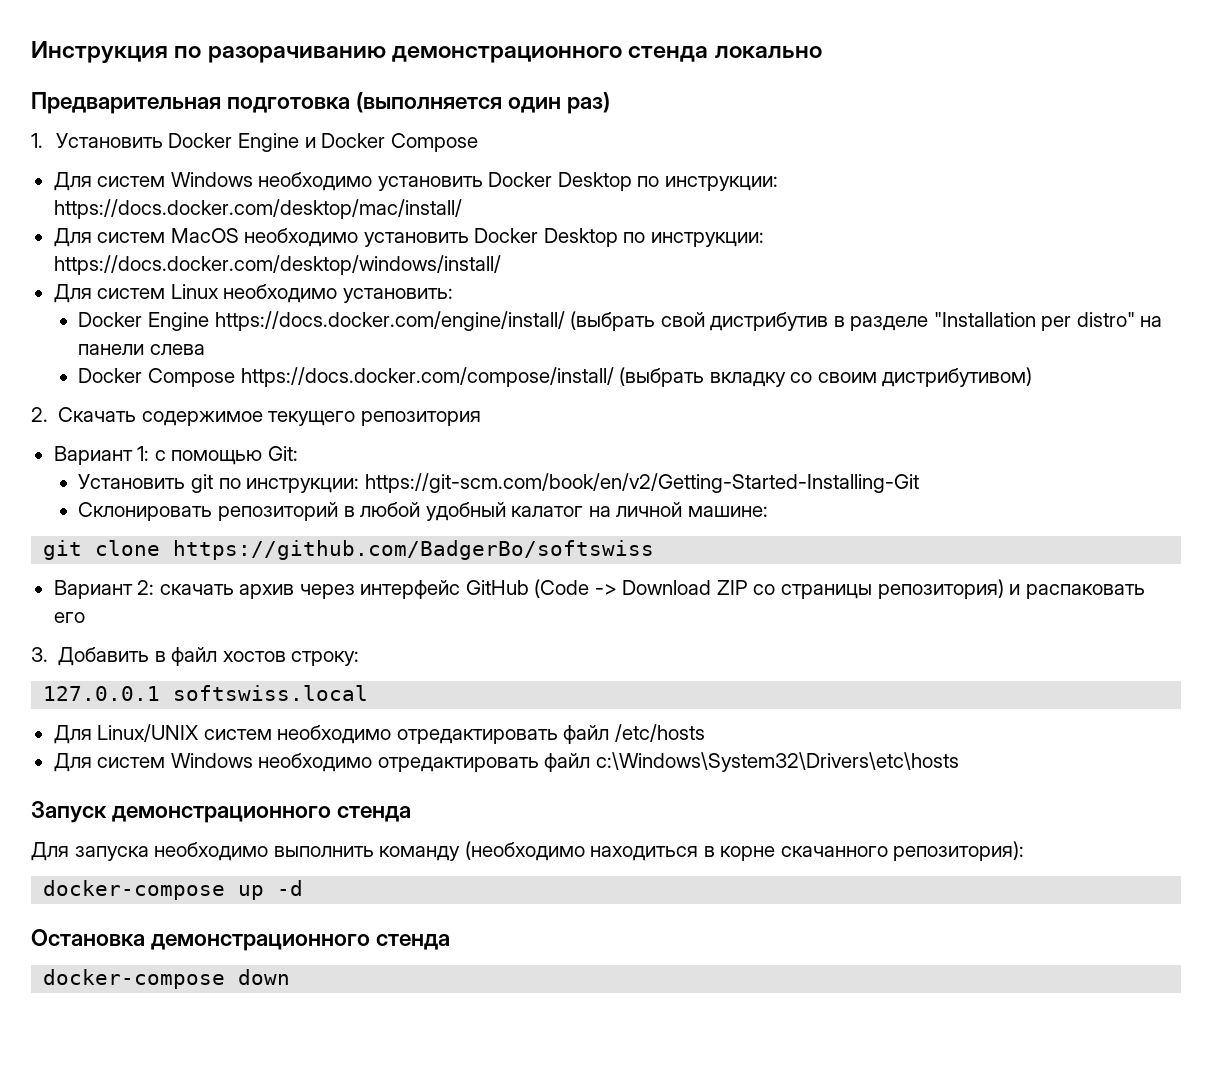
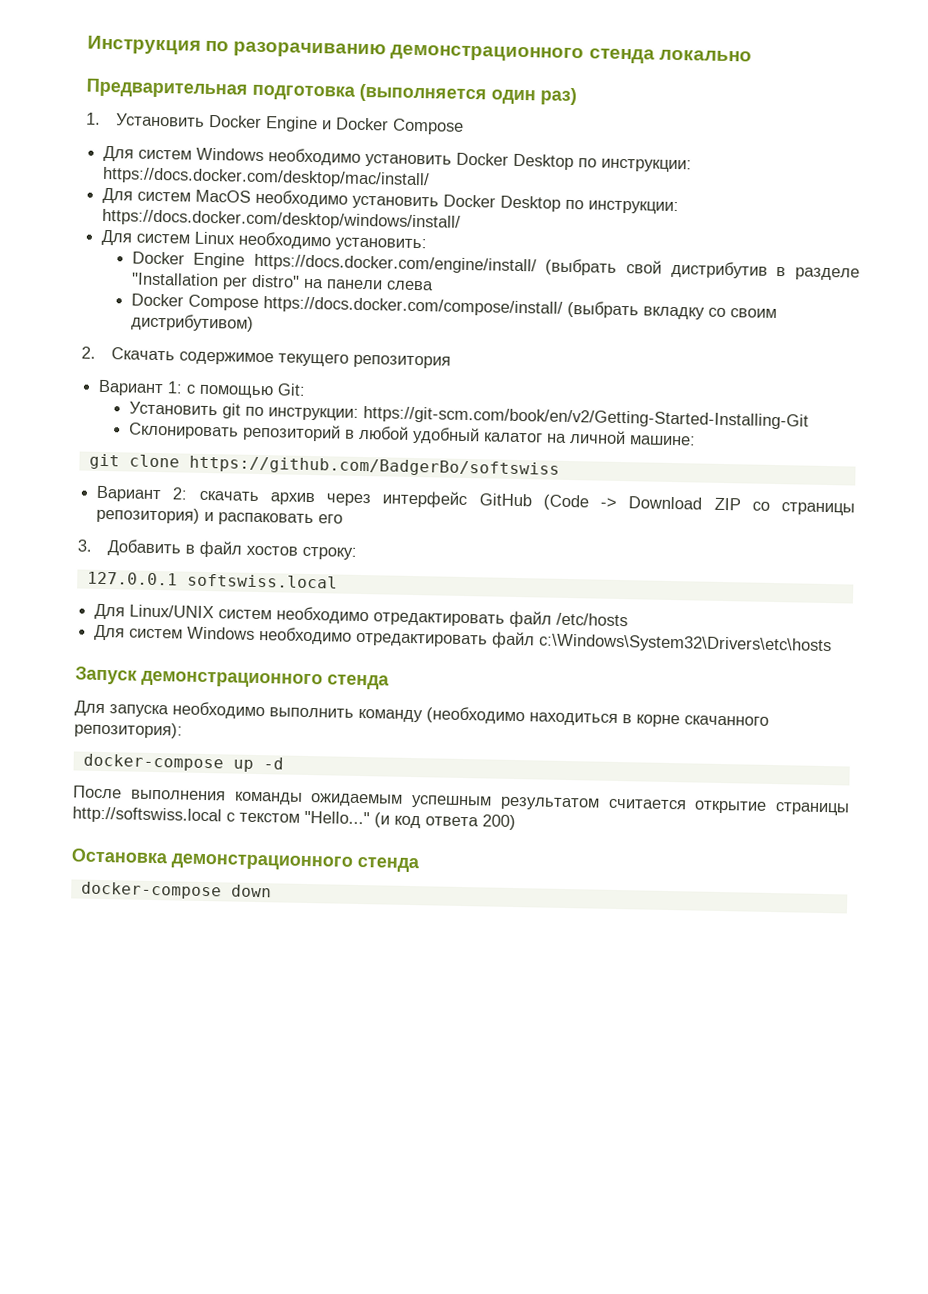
+ После выполнения команды ожидаемым успешным результатом считается открытие страницы http://softswiss.local с текстом "Hello..." (и код ответа 200)

